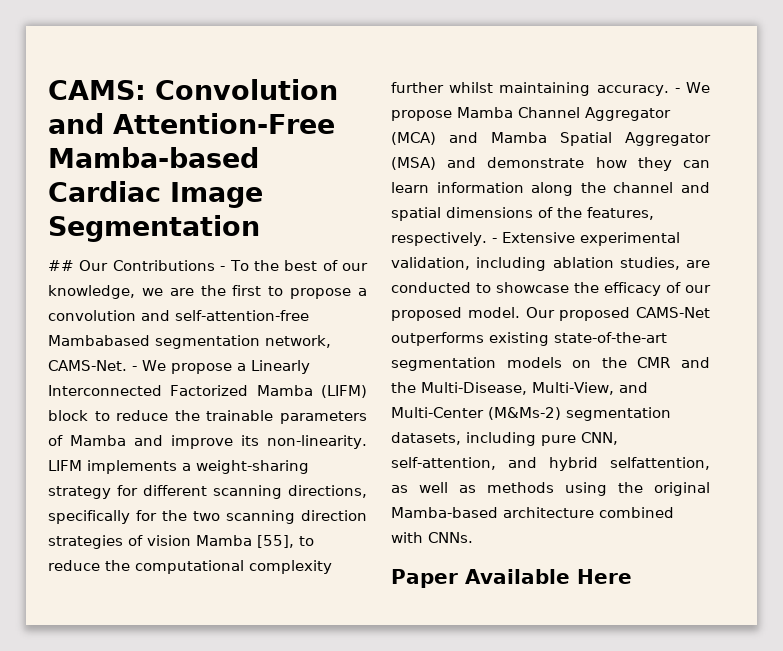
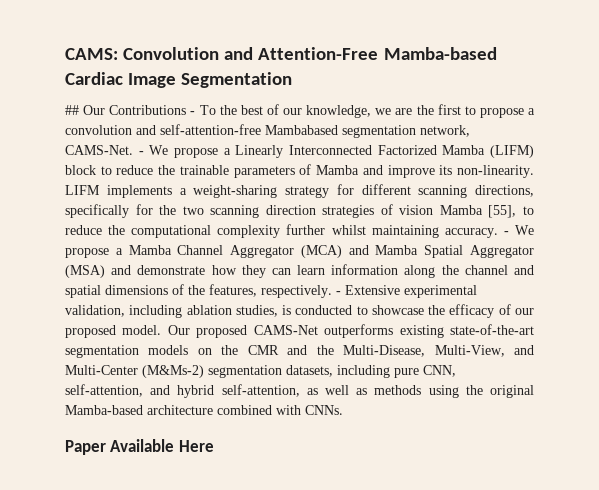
- - We propose Mamba Channel Aggregator (MCA) and Mamba Spatial Aggregator (MSA) and demonstrate how they can learn information along the channel and spatial dimensions of the features, respectively.
+ - We propose a Mamba Channel Aggregator (MCA) and Mamba Spatial Aggregator (MSA) and demonstrate how they can learn information along the channel and spatial dimensions of the features, respectively.
- - Extensive experimental validation, including ablation studies, are conducted to showcase the efficacy of our proposed model.
+ - Extensive experimental validation, including ablation studies, is conducted to showcase the efficacy of our proposed model.
- Our proposed CAMS-Net outperforms existing state-of-the-art segmentation models on the CMR and the Multi-Disease, Multi-View, and Multi-Center (M&Ms-2) segmentation datasets, including pure CNN, self-attention, and hybrid selfattention, as well as methods using the original Mamba-based architecture combined with CNNs.
+ Our proposed CAMS-Net outperforms existing state-of-the-art segmentation models on the CMR and the Multi-Disease, Multi-View, and Multi-Center (M&Ms-2) segmentation datasets, including pure CNN, self-attention, and hybrid self-attention, as well as methods using the original Mamba-based architecture combined with CNNs.

